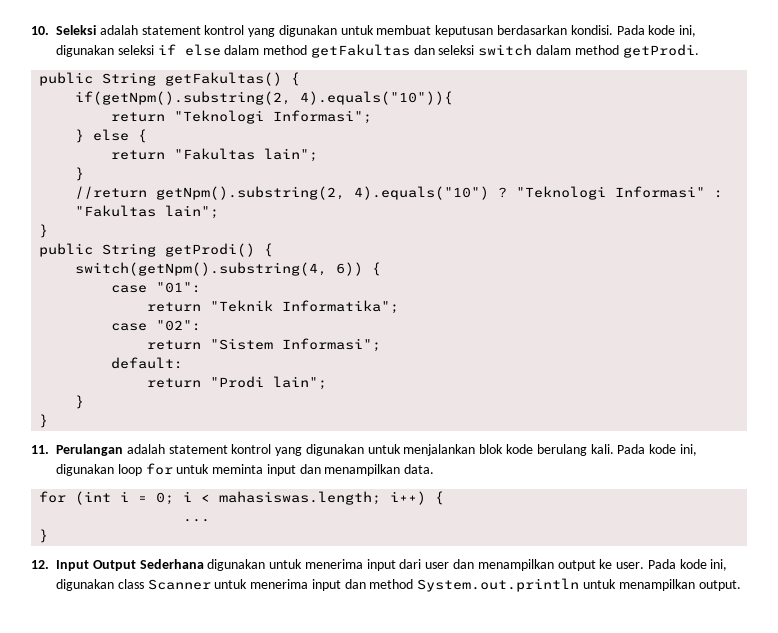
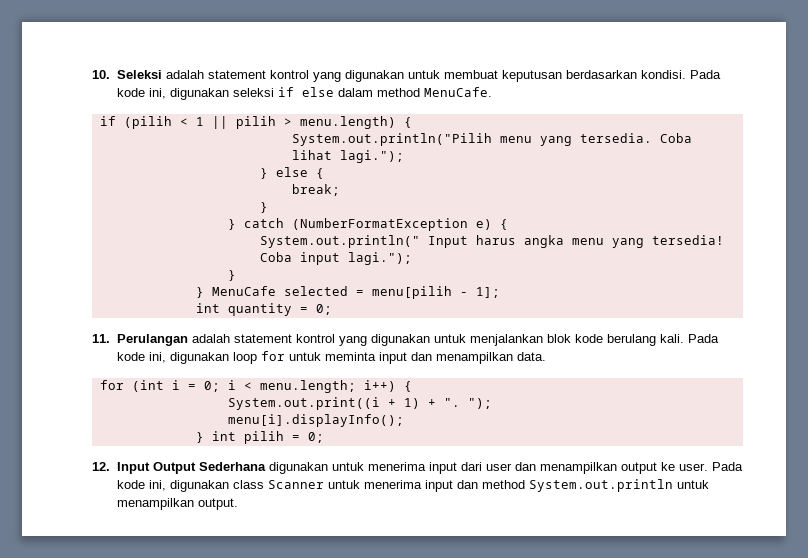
- Pada kode ini, digunakan seleksi if else dalam method getFakultas dan seleksi switch dalam method getProdi.
- public String getFakultas() {
- if(getNpm().substring(2, 4).equals("10")){
- return "Teknologi Informasi";
+ Pada kode ini, digunakan seleksi if else dalam method MenuCafe.
+ if (pilih < 1 || pilih > menu.length) {
+ System.out.println("Pilih menu yang tersedia. Coba lihat lagi.");
  } else {
- return "Fakultas lain";
+ break;
  }
- //return getNpm().substring(2, 4).equals("10") ? "Teknologi Informasi" : "Fakultas lain";
+ } catch (NumberFormatException e) {
+ System.out.println(" Input harus angka menu yang tersedia! Coba input lagi.");
  }
- public String getProdi() {
- switch(getNpm().substring(4, 6)) {
- case "01":
- return "Teknik Informatika";
- case "02":
- return "Sistem Informasi";
- default:
- return "Prodi lain";
- }
- }
+ } MenuCafe selected = menu[pilih - 1];
+ int quantity = 0;
- for (int i = 0; i < mahasiswas.length; i++) {
+ for (int i = 0; i < menu.length; i++) {
- ...
- }
+ System.out.print((i + 1) + ". ");
+ menu[i].displayInfo();
+ } int pilih = 0;

